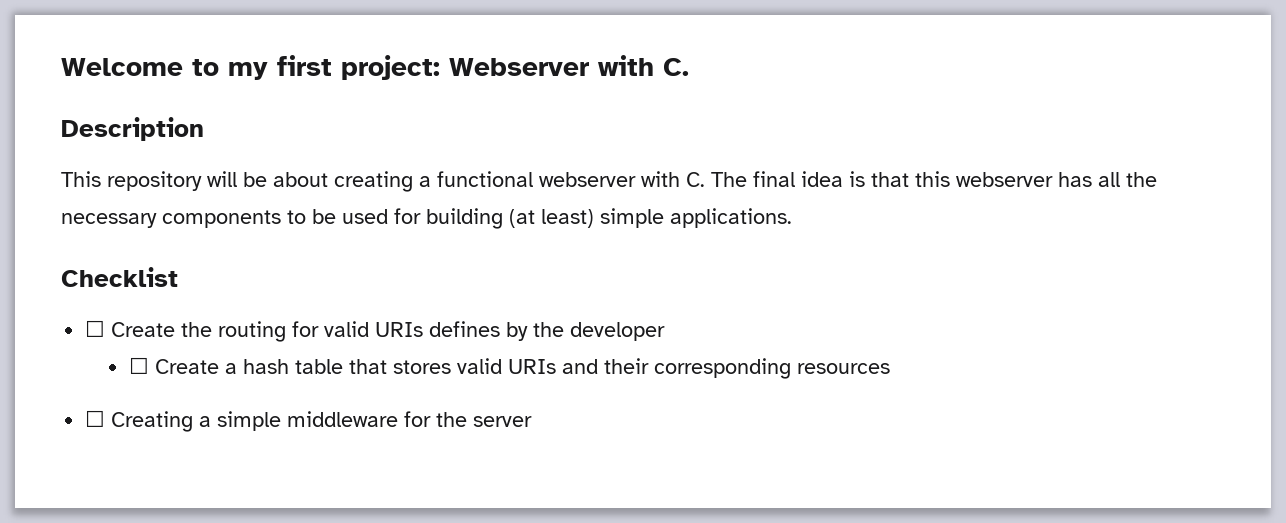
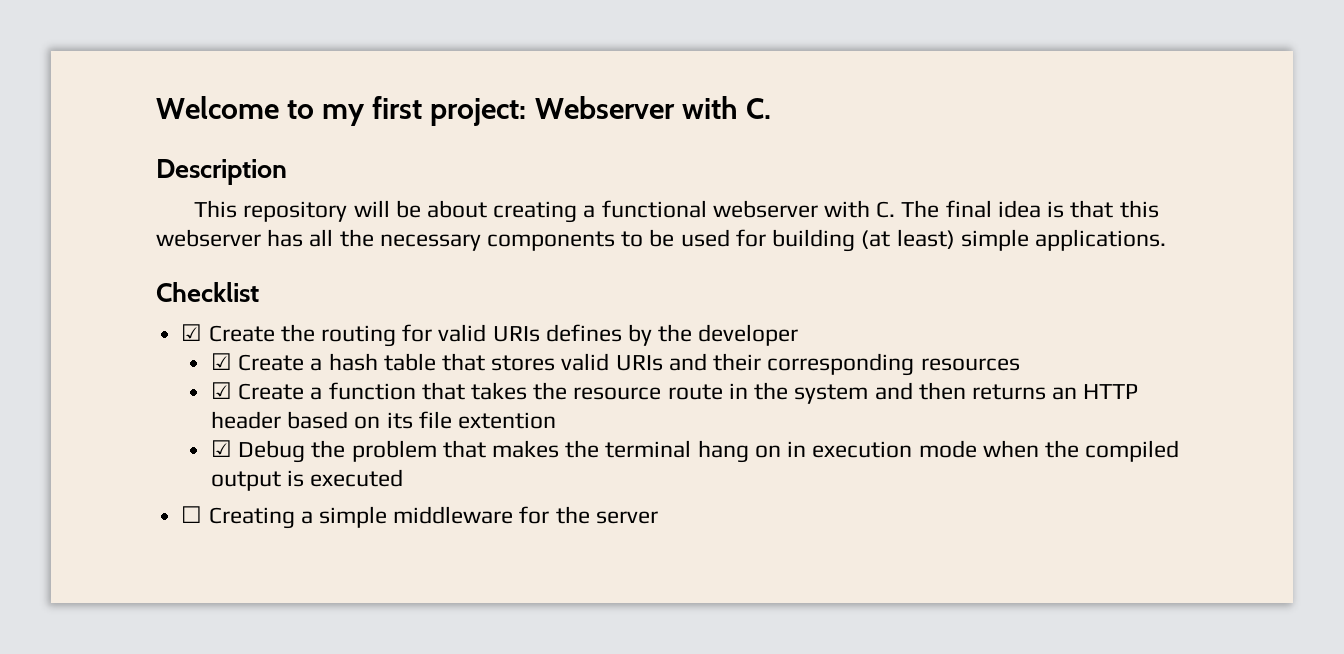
- ☐ Create the routing for valid URIs defines by the developer
+ ☑ Create the routing for valid URIs defines by the developer
- ☐ Create a hash table that stores valid URIs and their corresponding resources
+ ☑ Create a hash table that stores valid URIs and their corresponding resources
+ ☑ Create a function that takes the resource route in the system and then returns an HTTP header based on its file extention
+ ☑ Debug the problem that makes the terminal hang on in execution mode when the compiled output is executed

